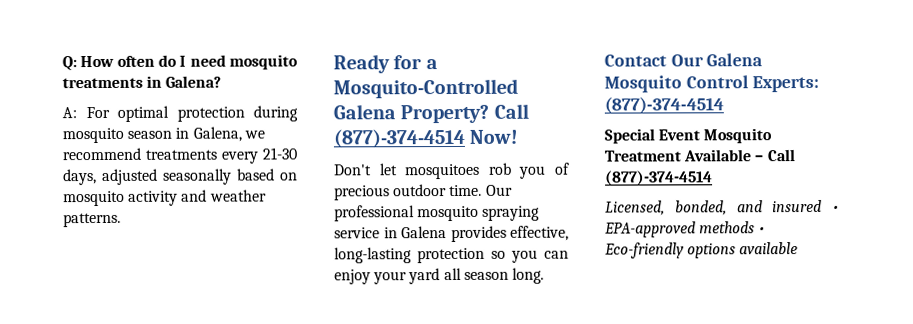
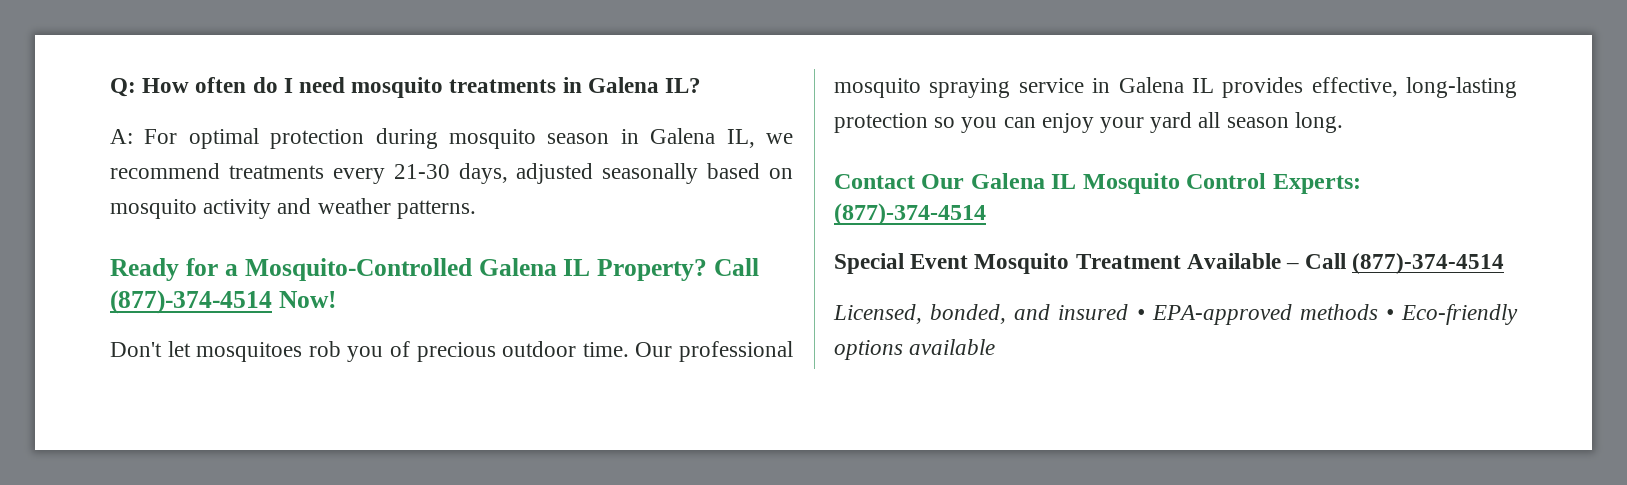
- Q: How often do I need mosquito treatments in Galena?
+ Q: How often do I need mosquito treatments in Galena IL?
- A: For optimal protection during mosquito season in Galena, we recommend treatments every 21-30 days, adjusted seasonally based on mosquito activity and weather patterns.
+ A: For optimal protection during mosquito season in Galena IL, we recommend treatments every 21-30 days, adjusted seasonally based on mosquito activity and weather patterns.
- Ready for a Mosquito-Controlled Galena Property?
+ Ready for a Mosquito-Controlled Galena IL Property?
- Our professional mosquito spraying service in Galena provides effective, long-lasting protection so you can enjoy your yard all season long.
+ Our professional mosquito spraying service in Galena IL provides effective, long-lasting protection so you can enjoy your yard all season long.
- Contact Our Galena Mosquito Control Experts: (877)-374-4514
+ Contact Our Galena IL Mosquito Control Experts: (877)-374-4514

